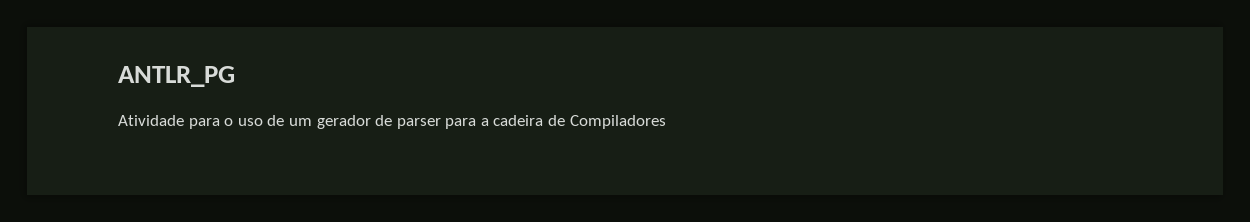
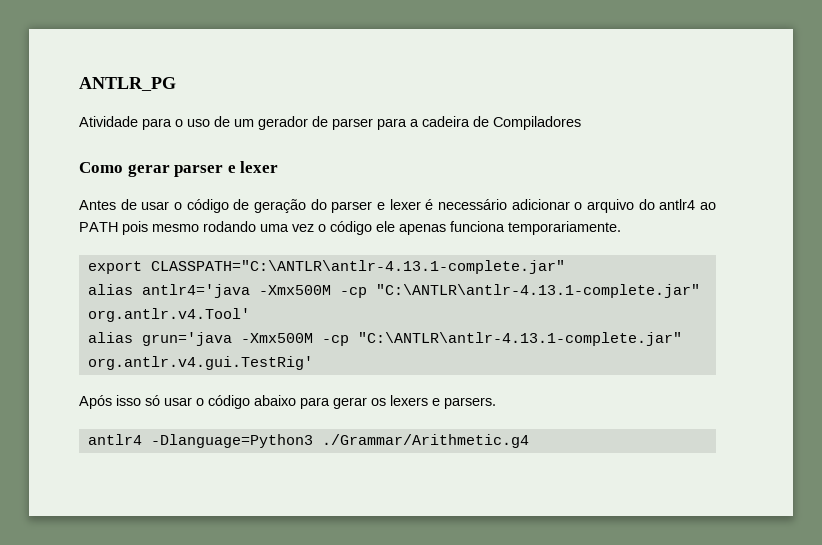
+ Como gerar parser e lexer
+ Antes de usar o código de geração do parser e lexer é necessário adicionar o arquivo do antlr4 ao PATH pois mesmo rodando uma vez o código ele apenas funciona temporariamente.
+ export CLASSPATH="C:\ANTLR\antlr-4.13.1-complete.jar"
+ alias antlr4='java -Xmx500M -cp "C:\ANTLR\antlr-4.13.1-complete.jar" org.antlr.v4.Tool'
+ alias grun='java -Xmx500M -cp "C:\ANTLR\antlr-4.13.1-complete.jar" org.antlr.v4.gui.TestRig'
+ Após isso só usar o código abaixo para gerar os lexers e parsers.
+ antlr4 -Dlanguage=Python3 ./Grammar/Arithmetic.g4

